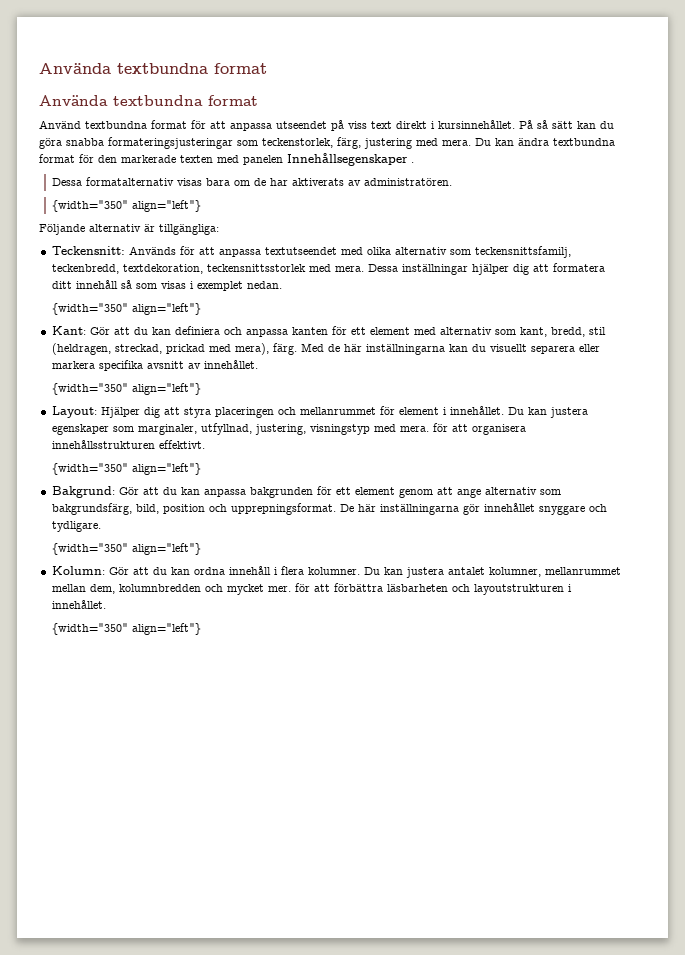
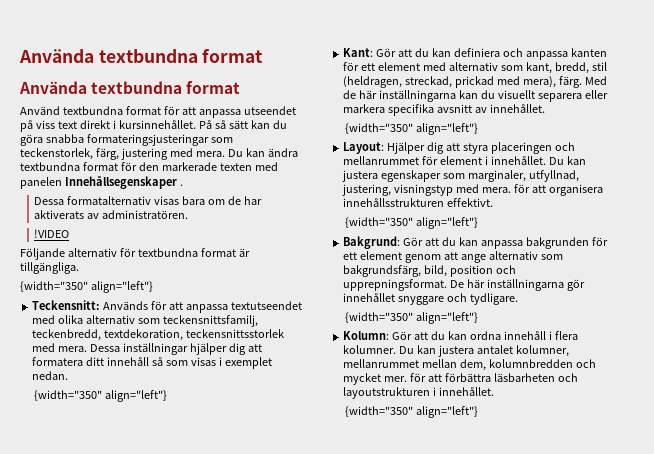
  Dessa formatalternativ visas bara om de har aktiverats av administratören.
- {width="350" align="left"}
+ !VIDEO
- Följande alternativ är tillgängliga:
+ Följande alternativ för textbundna format är tillgängliga.
+ {width="350" align="left"}

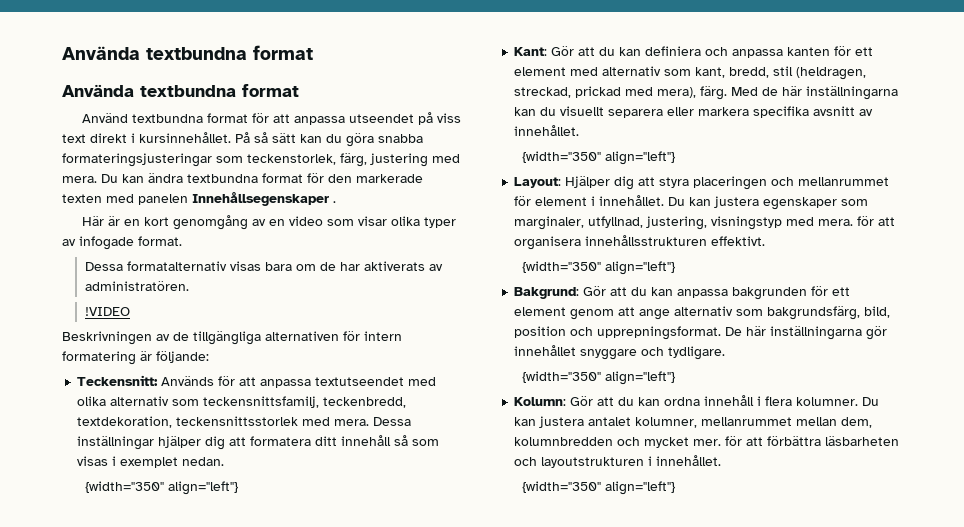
+ Här är en kort genomgång av en video som visar olika typer av infogade format.
- Följande alternativ för textbundna format är tillgängliga.
- {width="350" align="left"}
+ Beskrivningen av de tillgängliga alternativen för intern formatering är följande:

